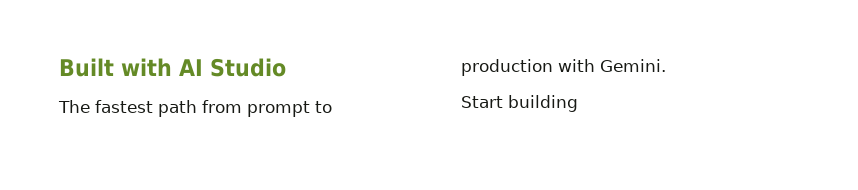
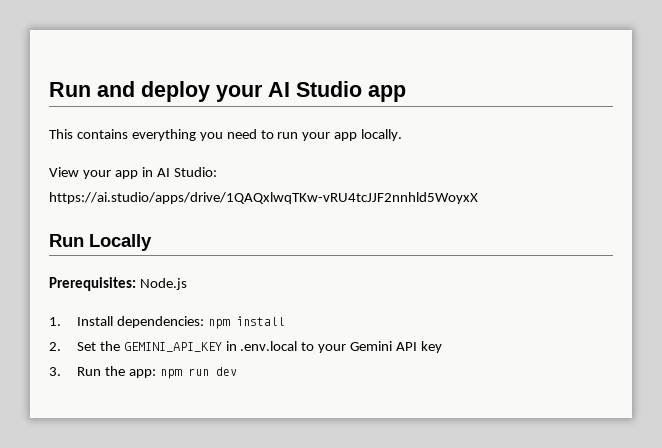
- Built with AI Studio
- The fastest path from prompt to production with Gemini.
- Start building
+ Run and deploy your AI Studio app
+ This contains everything you need to run your app locally.
+ View your app in AI Studio: https://ai.studio/apps/drive/1QAQxlwqTKw-vRU4tcJJF2nnhld5WoyxX
+ Run Locally
+ Prerequisites: Node.js
+ 1. Install dependencies: npm install
+ 2. Set the GEMINI_API_KEY in .env.local to your Gemini API key
+ 3. Run the app: npm run dev

